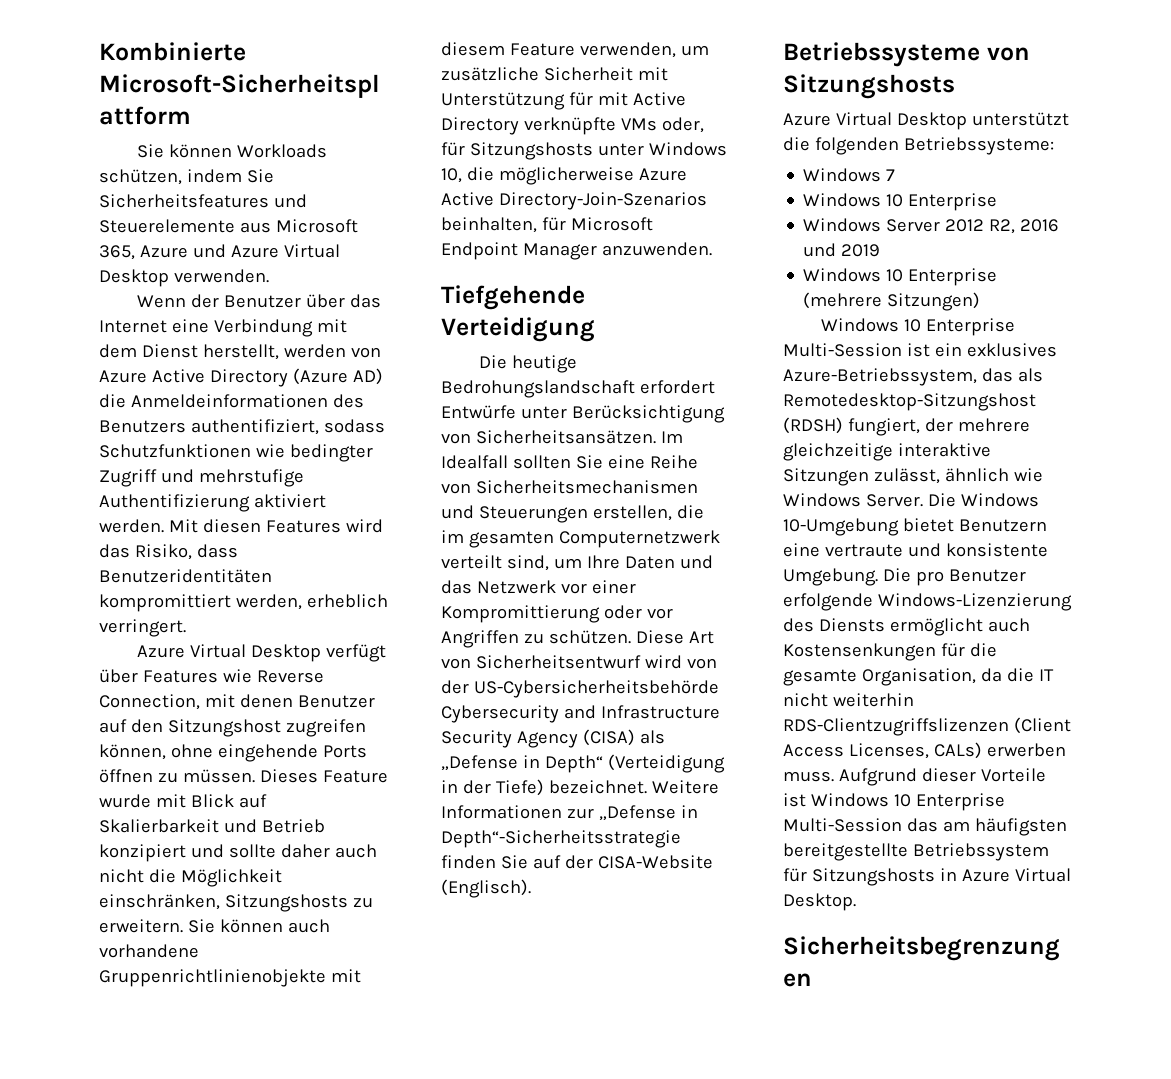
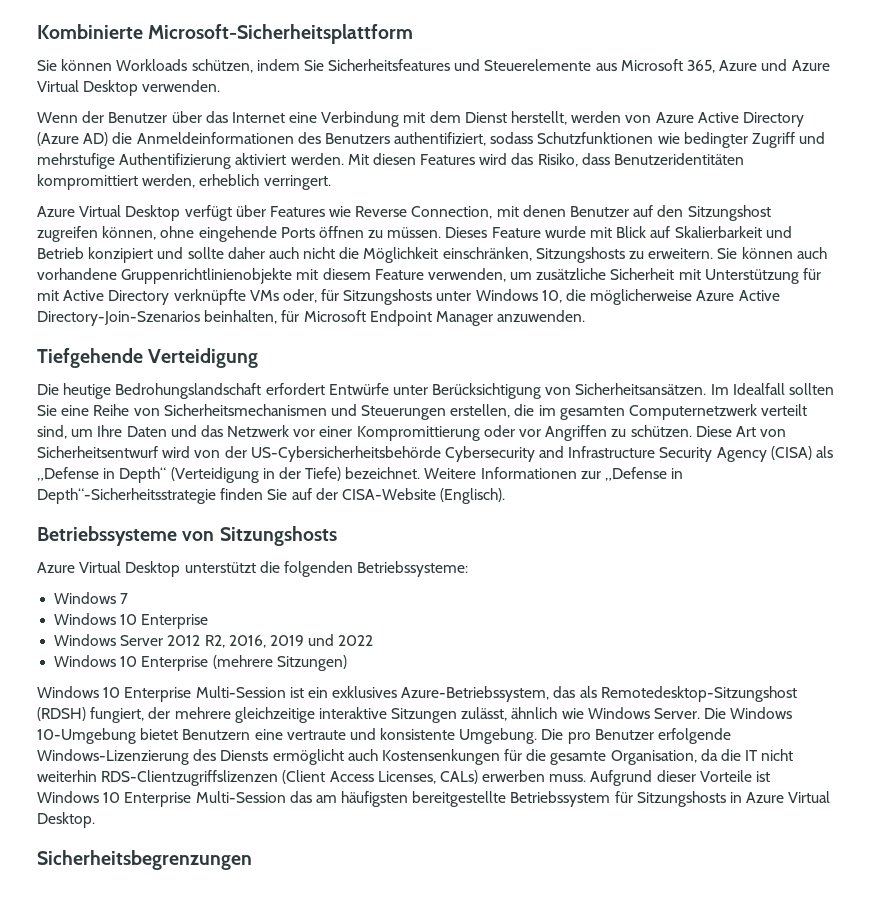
- Windows Server 2012 R2, 2016 und 2019
+ Windows Server 2012 R2, 2016, 2019 und 2022

